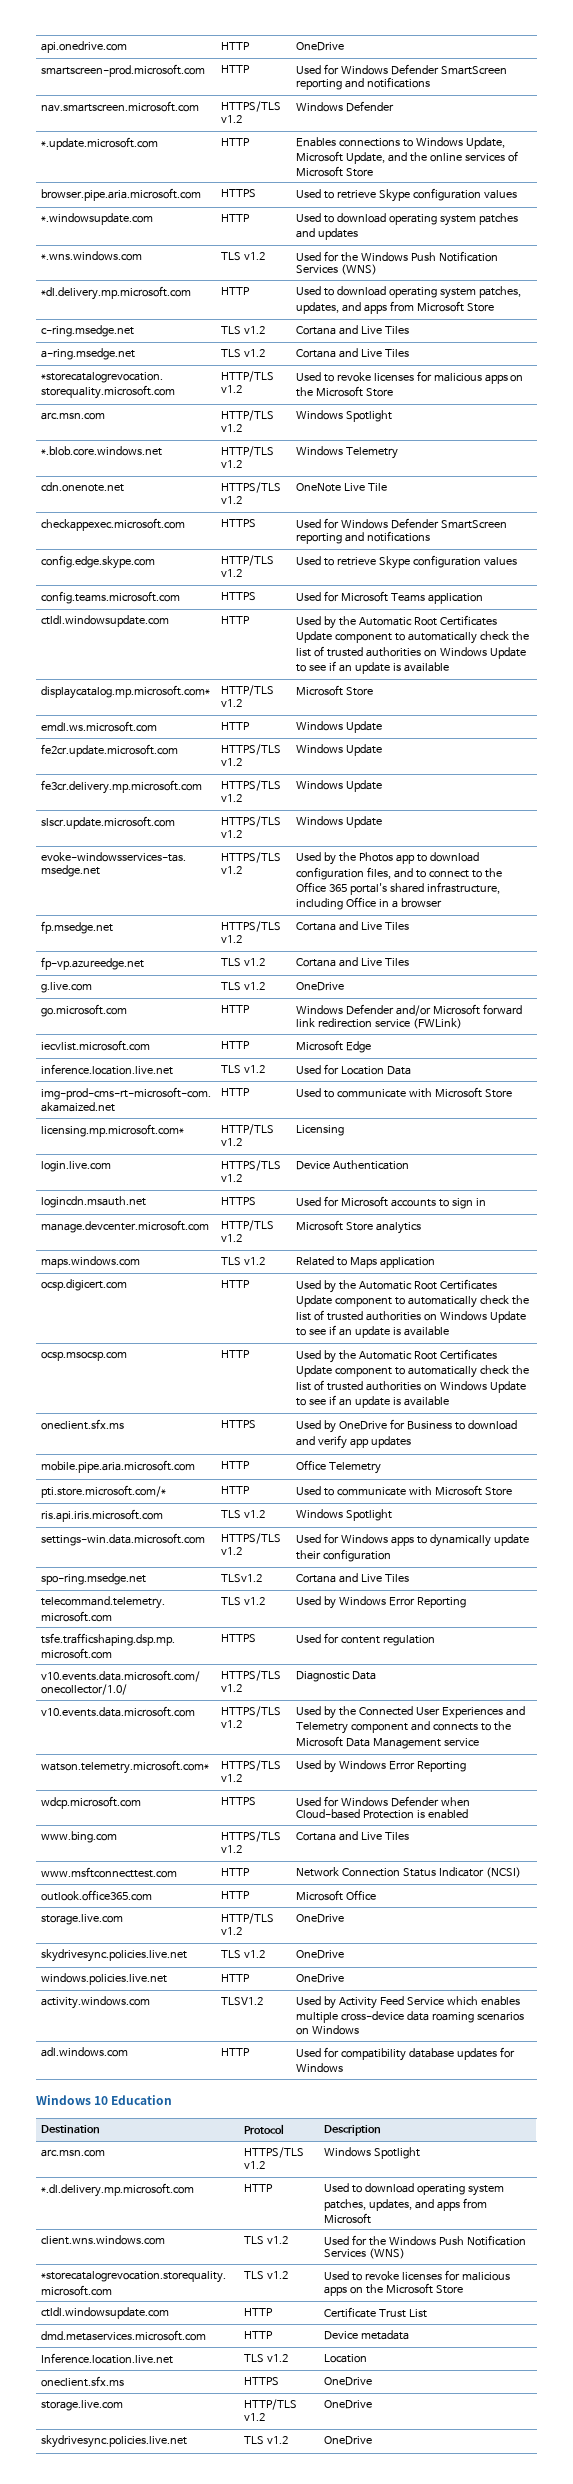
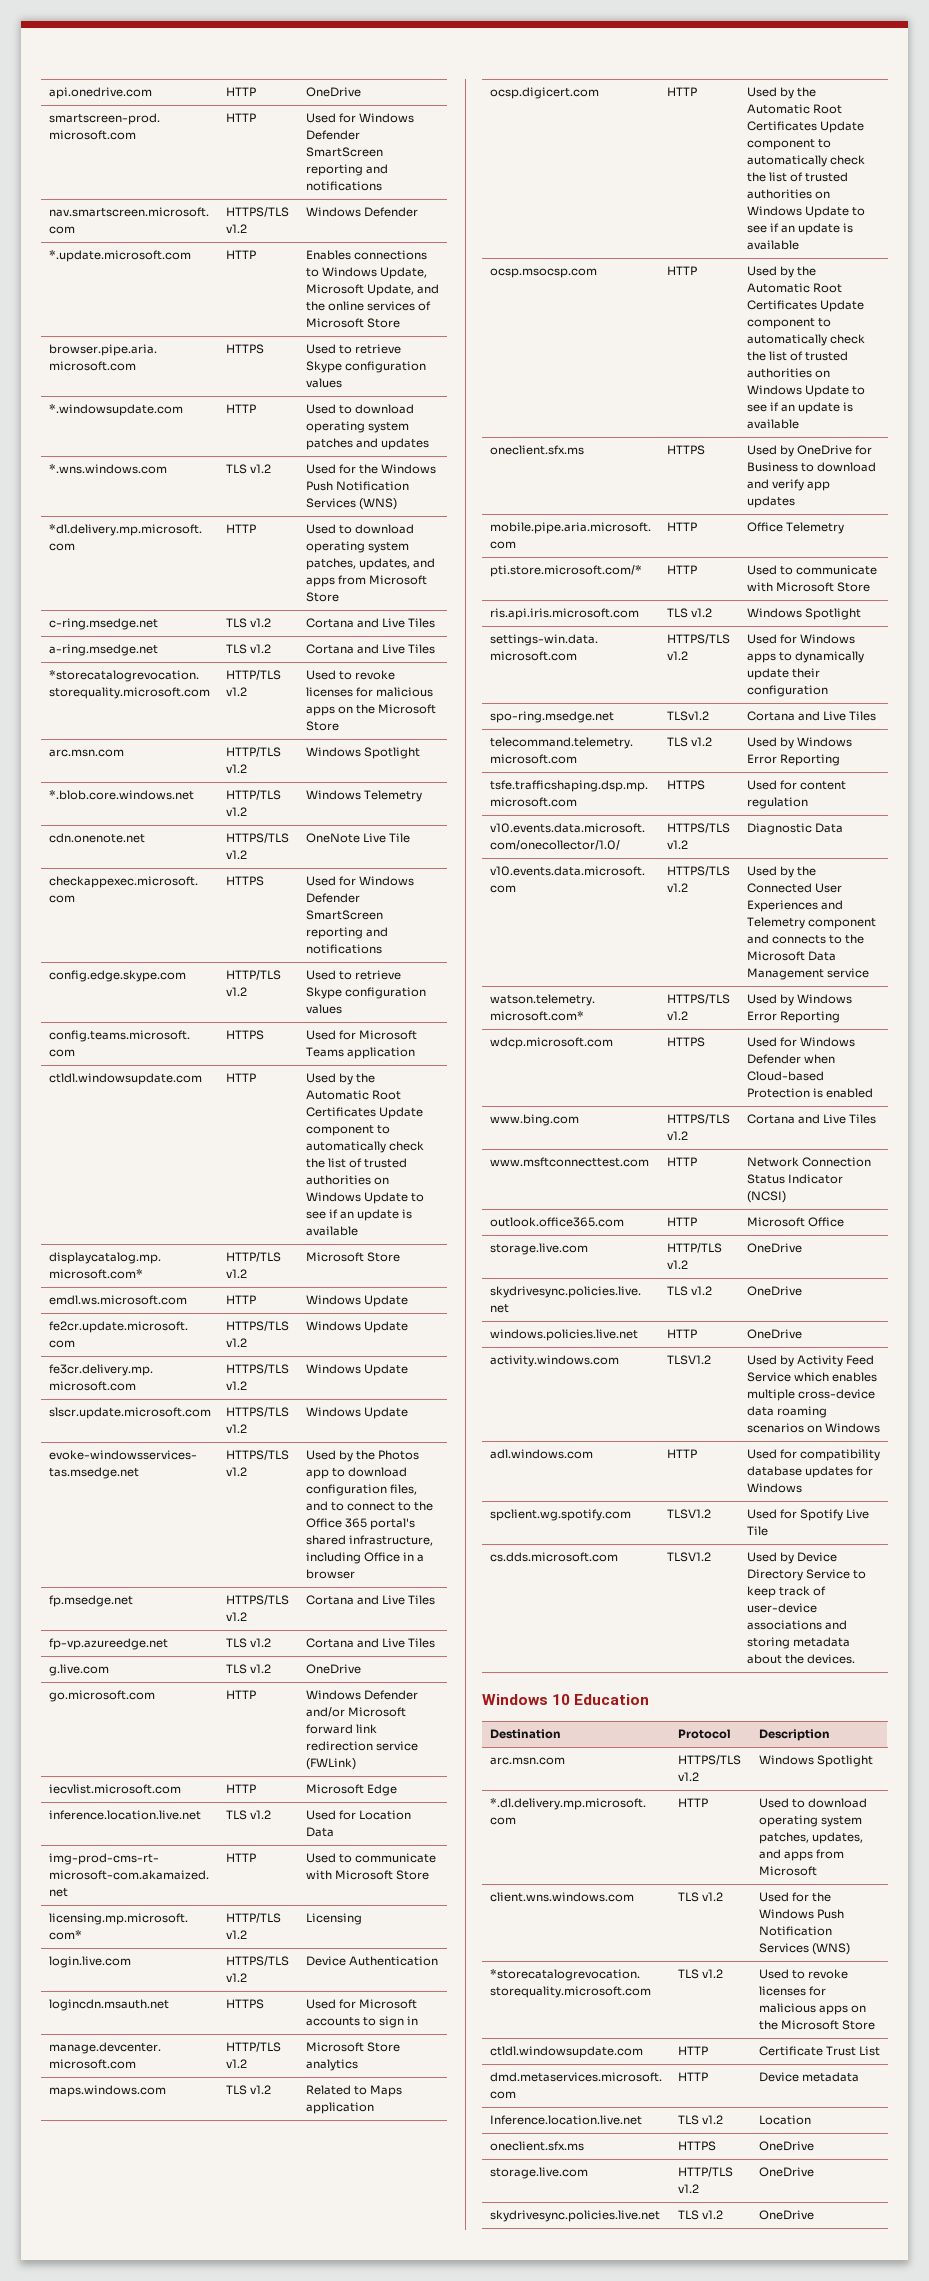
+ spclient.wg.spotify.com | TLSV1.2 | Used for Spotify Live Tile
+ cs.dds.microsoft.com | TLSV1.2 | Used by Device Directory Service to keep track of user-device associations and storing metadata about the devices.

